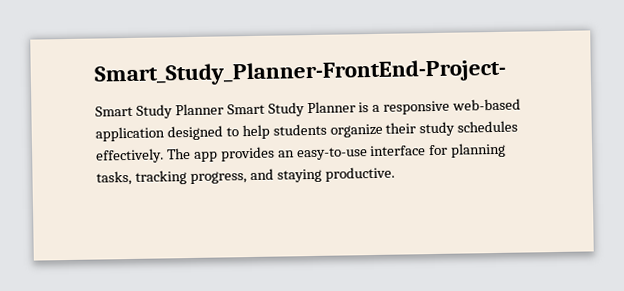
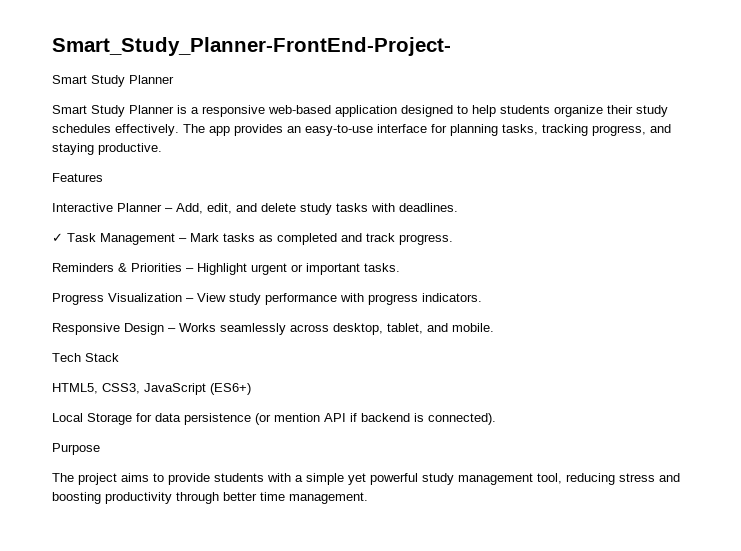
  Smart_Study_Planner-FrontEnd-Project-
- Smart Study Planner Smart Study Planner is a responsive web-based application designed to help students organize their study schedules effectively.
+ Smart Study Planner
+ Smart Study Planner is a responsive web-based application designed to help students organize their study schedules effectively.
+ Features
+ Interactive Planner – Add, edit, and delete study tasks with deadlines.
+ ✓ Task Management – Mark tasks as completed and track progress.
+ Reminders & Priorities – Highlight urgent or important tasks.
+ Progress Visualization – View study performance with progress indicators.
+ Responsive Design – Works seamlessly across desktop, tablet, and mobile.
+ Tech Stack
+ HTML5, CSS3, JavaScript (ES6+)
+ Local Storage for data persistence (or mention API if backend is connected).
+ Purpose
+ The project aims to provide students with a simple yet powerful study management tool, reducing stress and boosting productivity through better time management.

